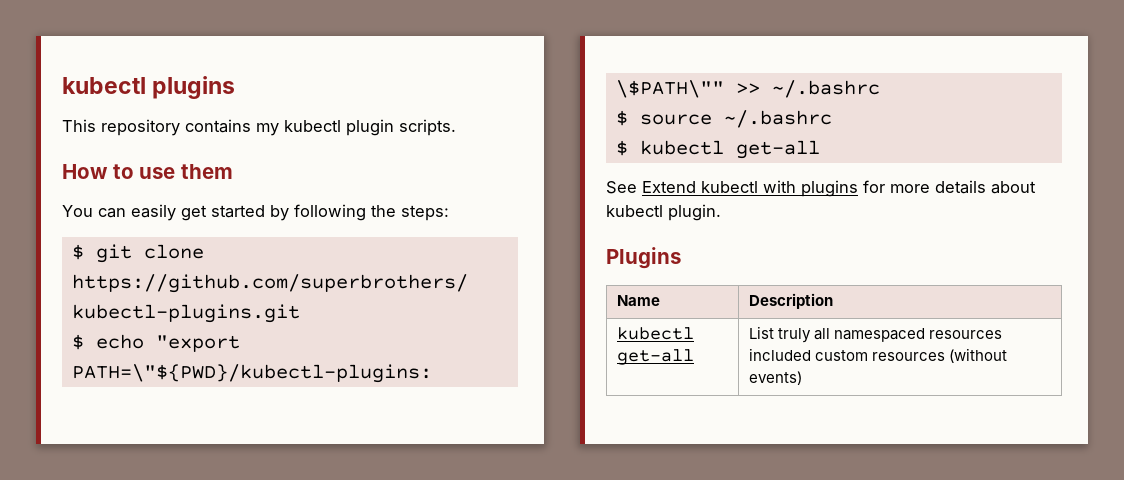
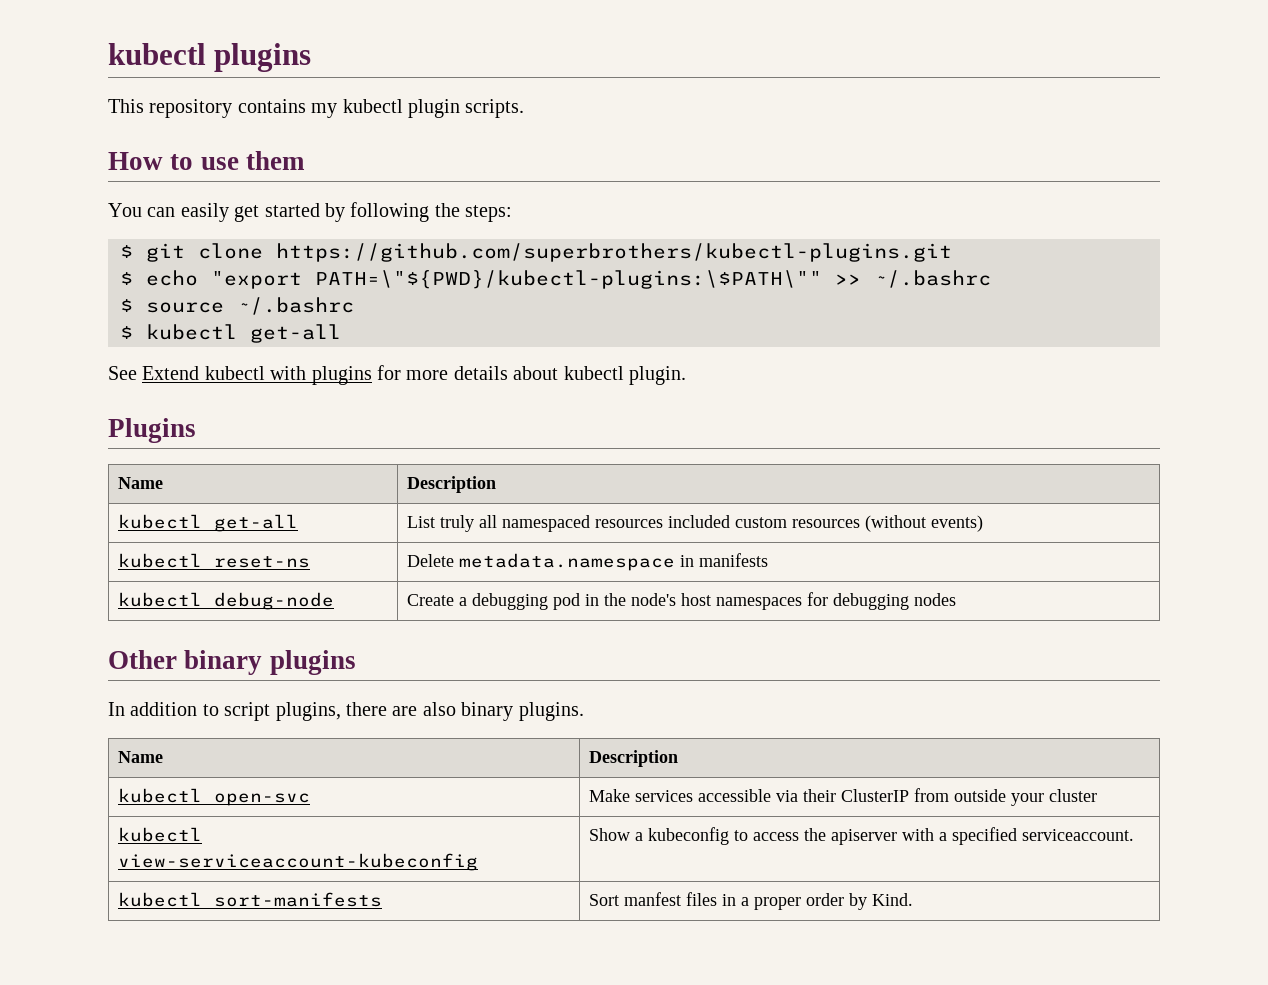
+ kubectl reset-ns | Delete metadata.namespace in manifests
+ kubectl debug-node | Create a debugging pod in the node's host namespaces for debugging nodes
+ Other binary plugins
+ In addition to script plugins, there are also binary plugins.
+ Name | Description
+ kubectl open-svc | Make services accessible via their ClusterIP from outside your cluster
+ kubectl view-serviceaccount-kubeconfig | Show a kubeconfig to access the apiserver with a specified serviceaccount.
+ kubectl sort-manifests | Sort manfest files in a proper order by Kind.

